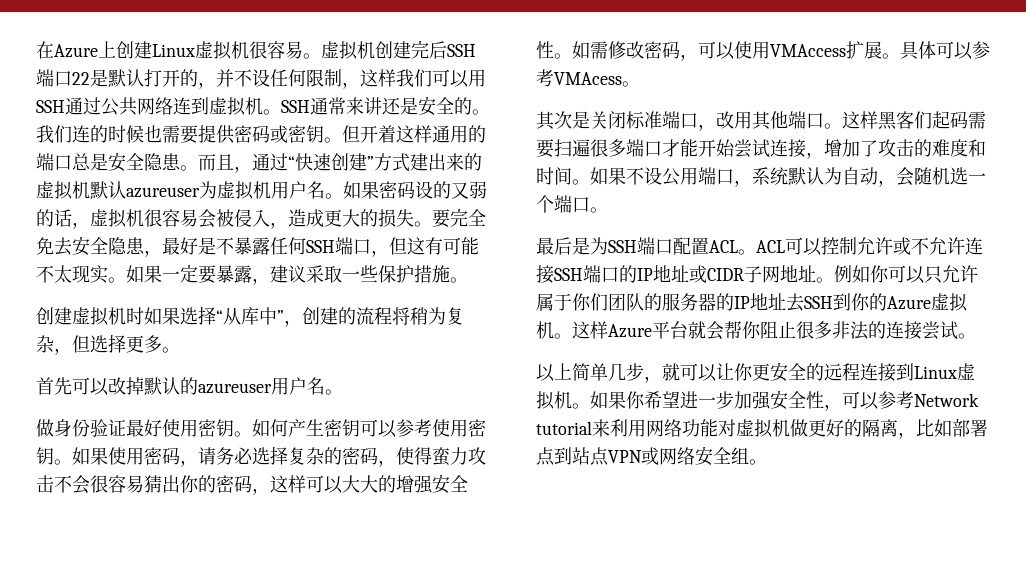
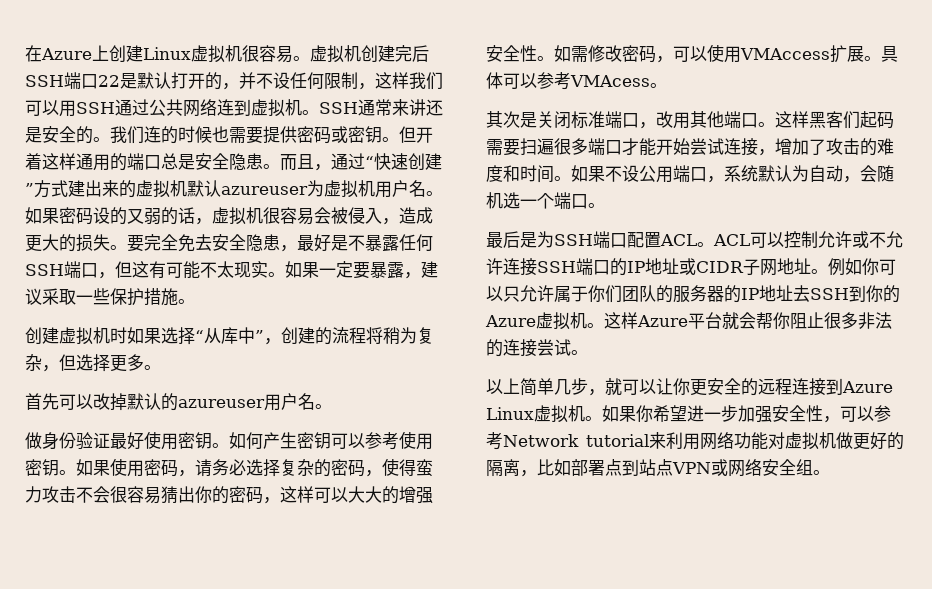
- 以上简单几步，就可以让你更安全的远程连接到Linux虚拟机。
+ 以上简单几步，就可以让你更安全的远程连接到Azure Linux虚拟机。

